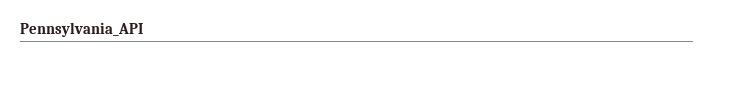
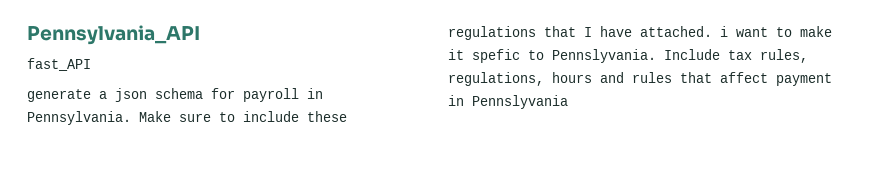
+ fast_API
+ generate a json schema for payroll in Pennsylvania. Make sure to include these regulations that I have attached. i want to make it spefic to Pennslyvania. Include tax rules, regulations, hours and rules that affect payment in Pennslyvania

